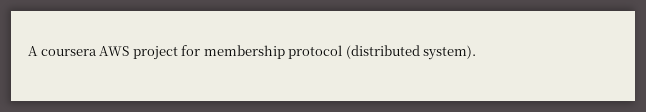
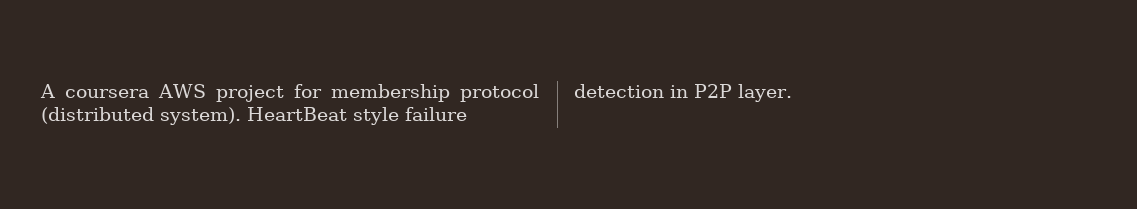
+ HeartBeat style failure detection in P2P layer.

